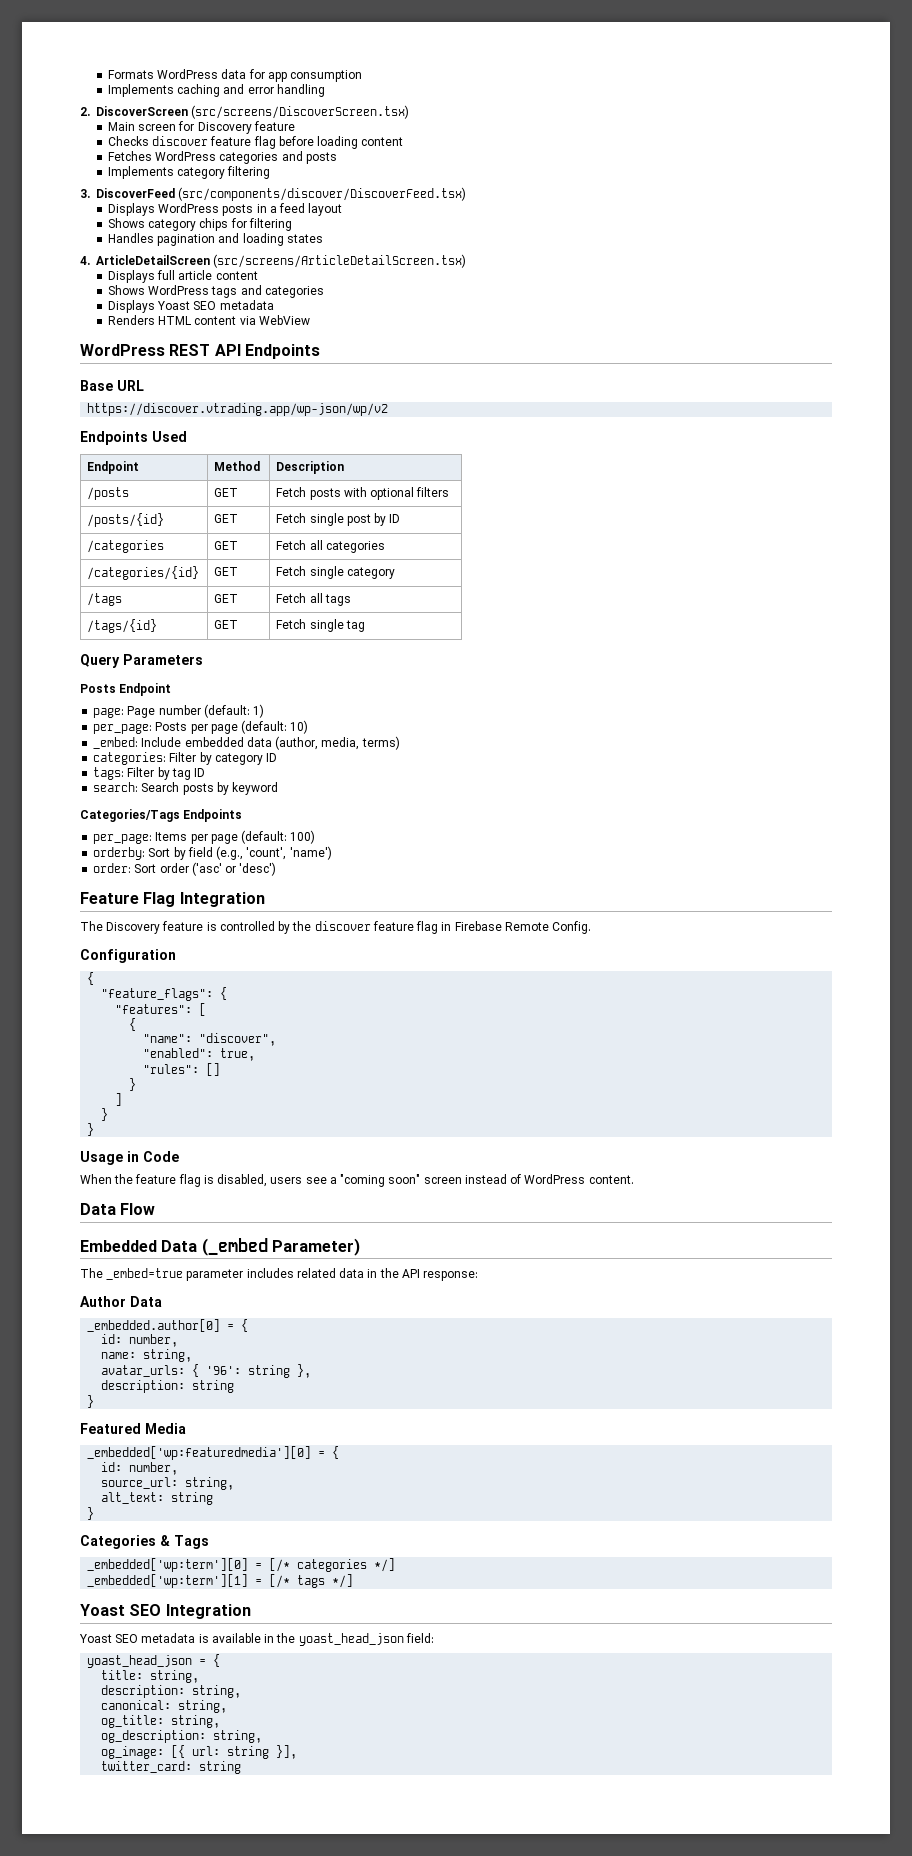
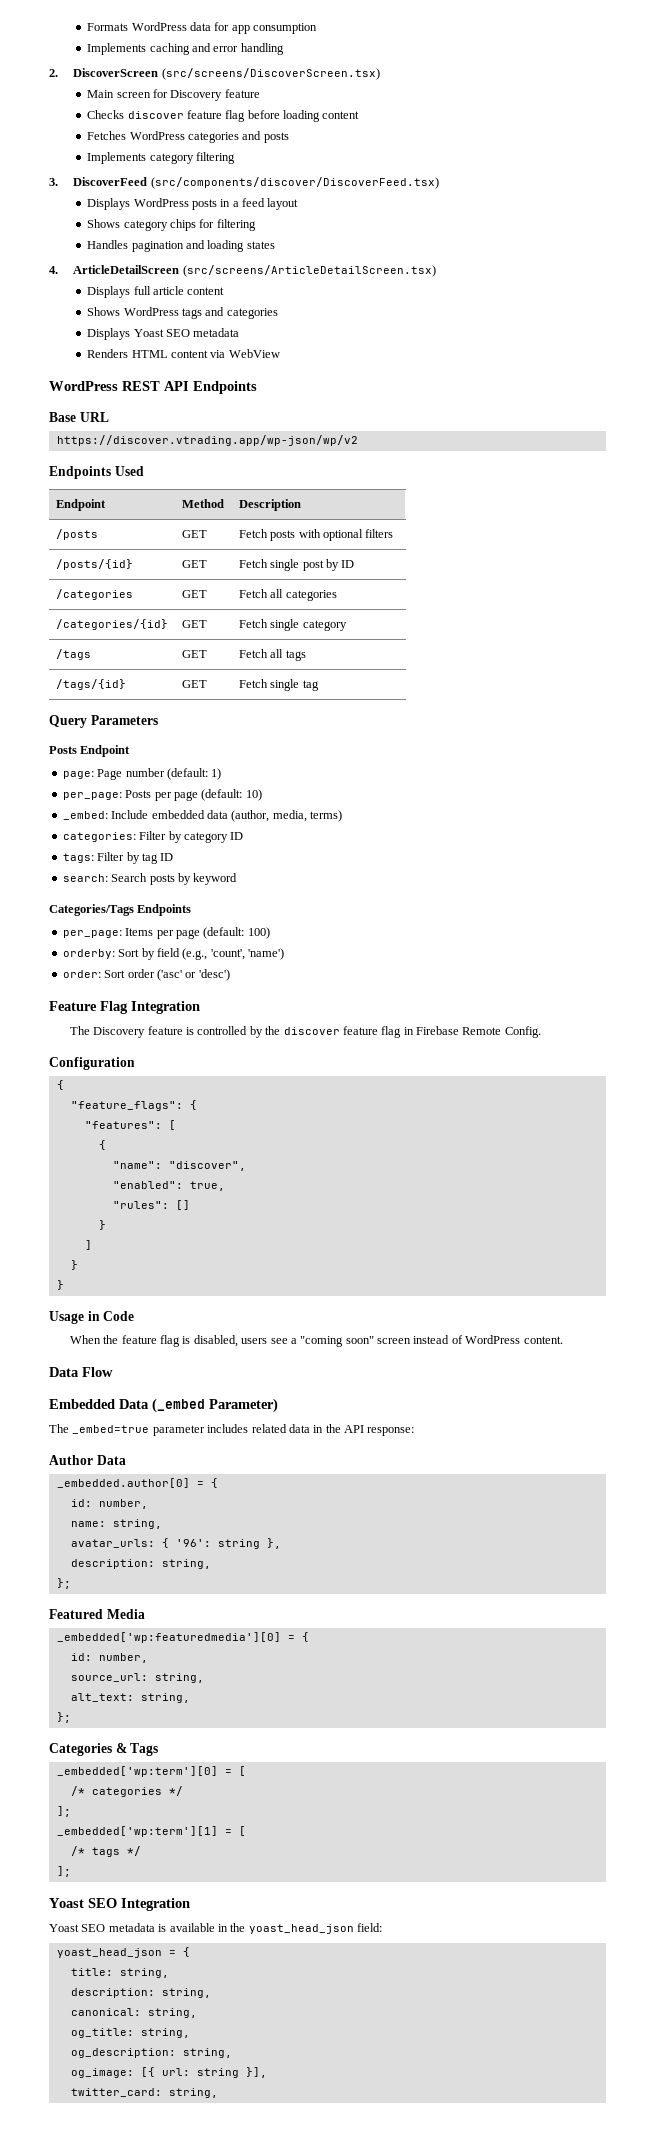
  avatar_urls: { '96': string },
- description: string
- }
+ description: string,
+ };
- alt_text: string
- }
+ alt_text: string,
+ };
- _embedded['wp:term'][0] = [/* categories */]
- _embedded['wp:term'][1] = [/* tags */]
+ _embedded['wp:term'][0] = [
+ /* categories */
+ ];
+ _embedded['wp:term'][1] = [
+ /* tags */
+ ];
- twitter_card: string
+ twitter_card: string,

